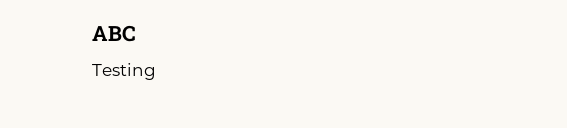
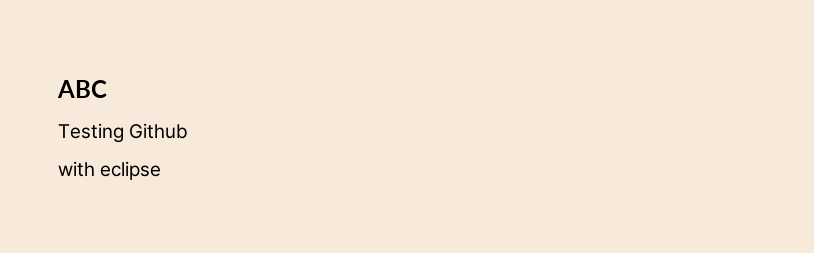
- Testing
+ Testing Github
+ with eclipse

